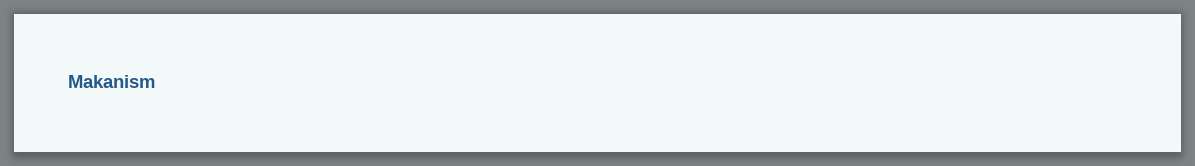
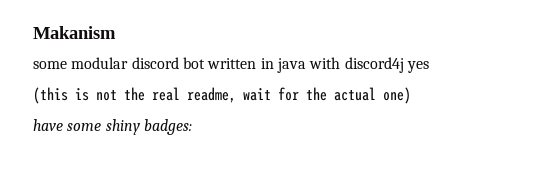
+ some modular discord bot written in java with discord4j yes
+ (this is not the real readme, wait for the actual one)
+ have some shiny badges:

